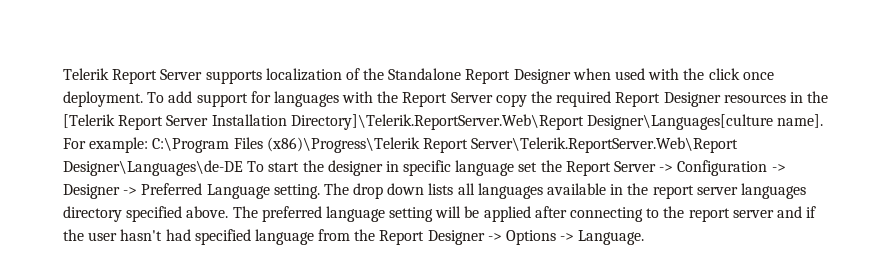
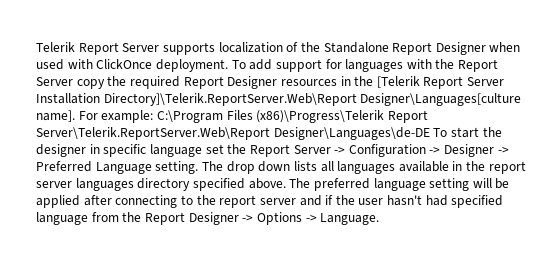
- Telerik Report Server supports localization of the Standalone Report Designer when used with the click once deployment.
+ Telerik Report Server supports localization of the Standalone Report Designer when used with ClickOnce deployment.

